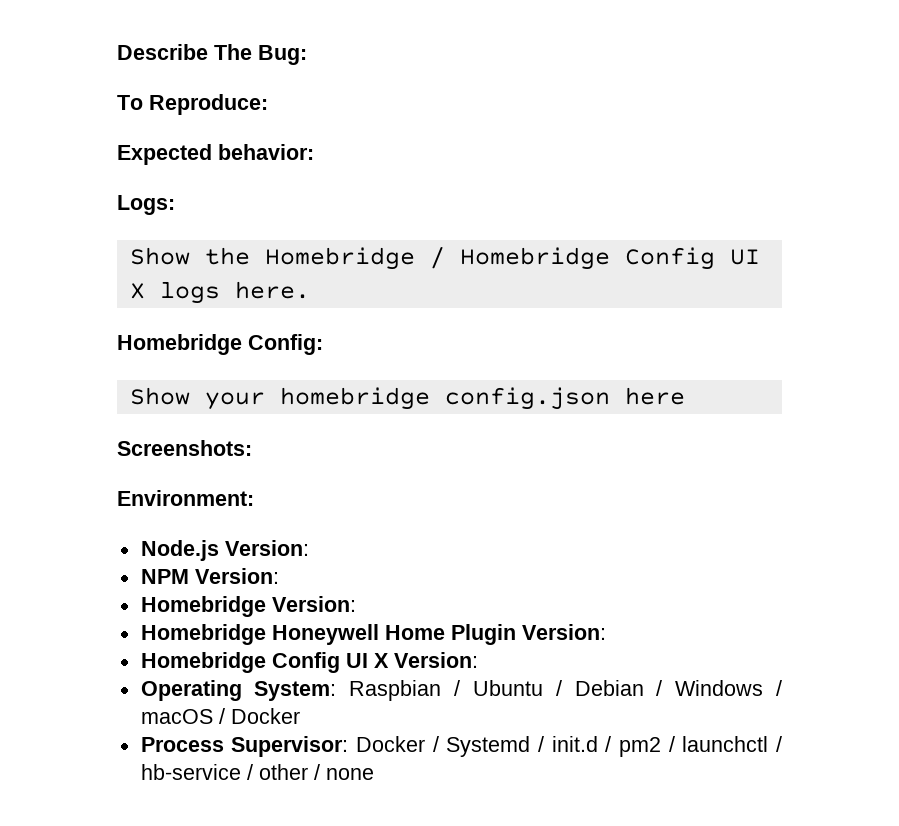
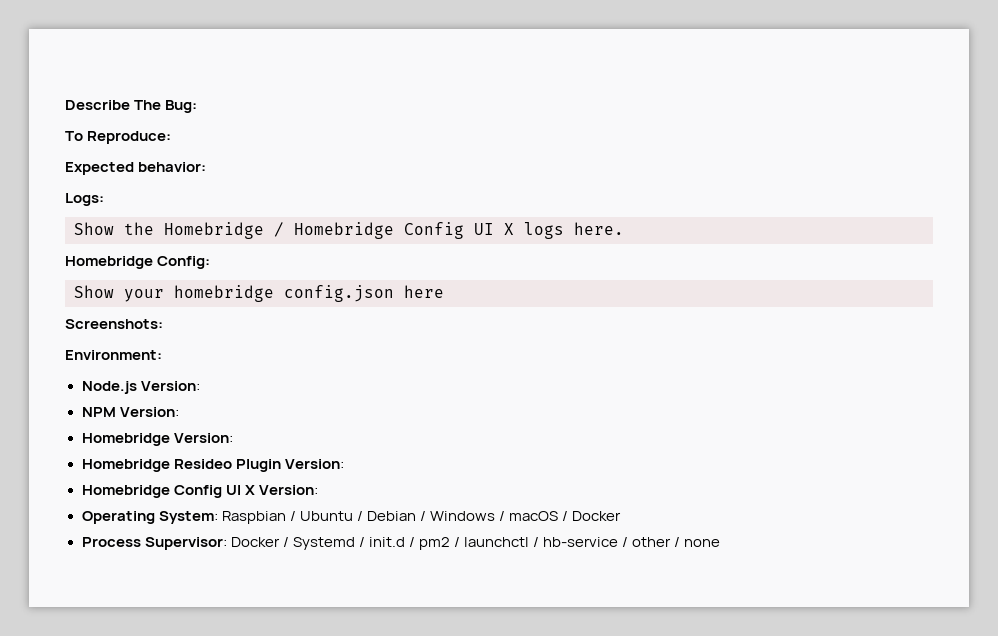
- Homebridge Honeywell Home Plugin Version:
+ Homebridge Resideo Plugin Version:

